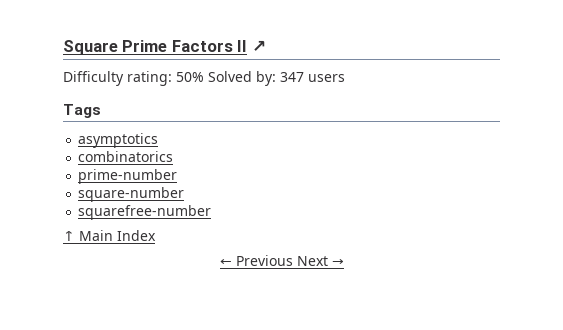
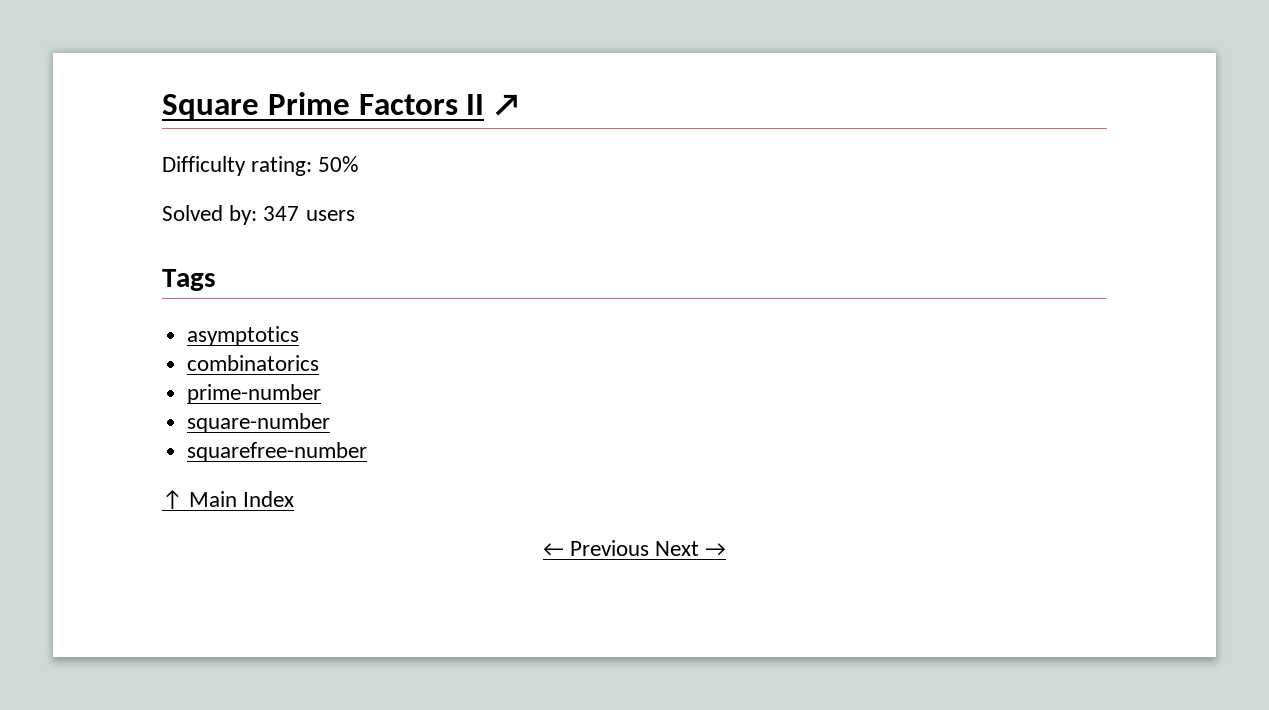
- Difficulty rating: 50% Solved by: 347 users
+ Difficulty rating: 50%
+ Solved by: 347 users

